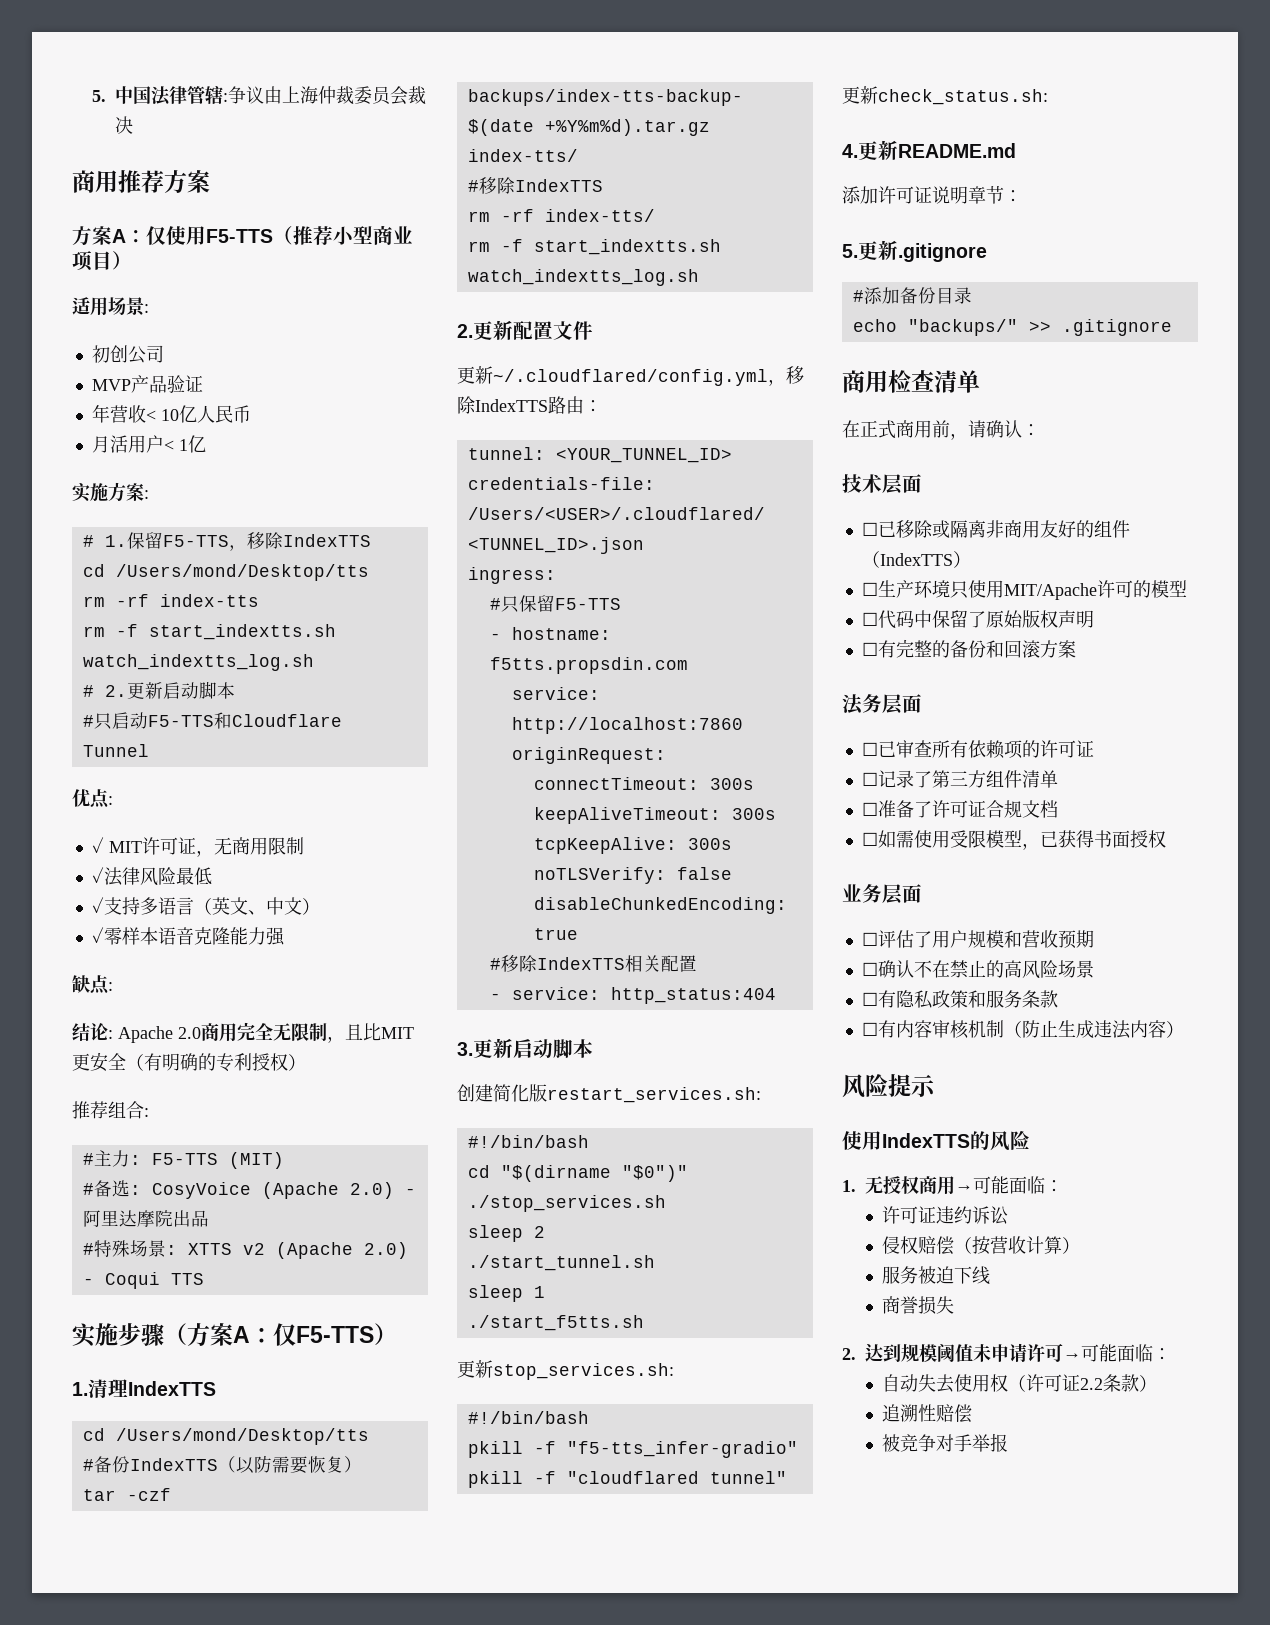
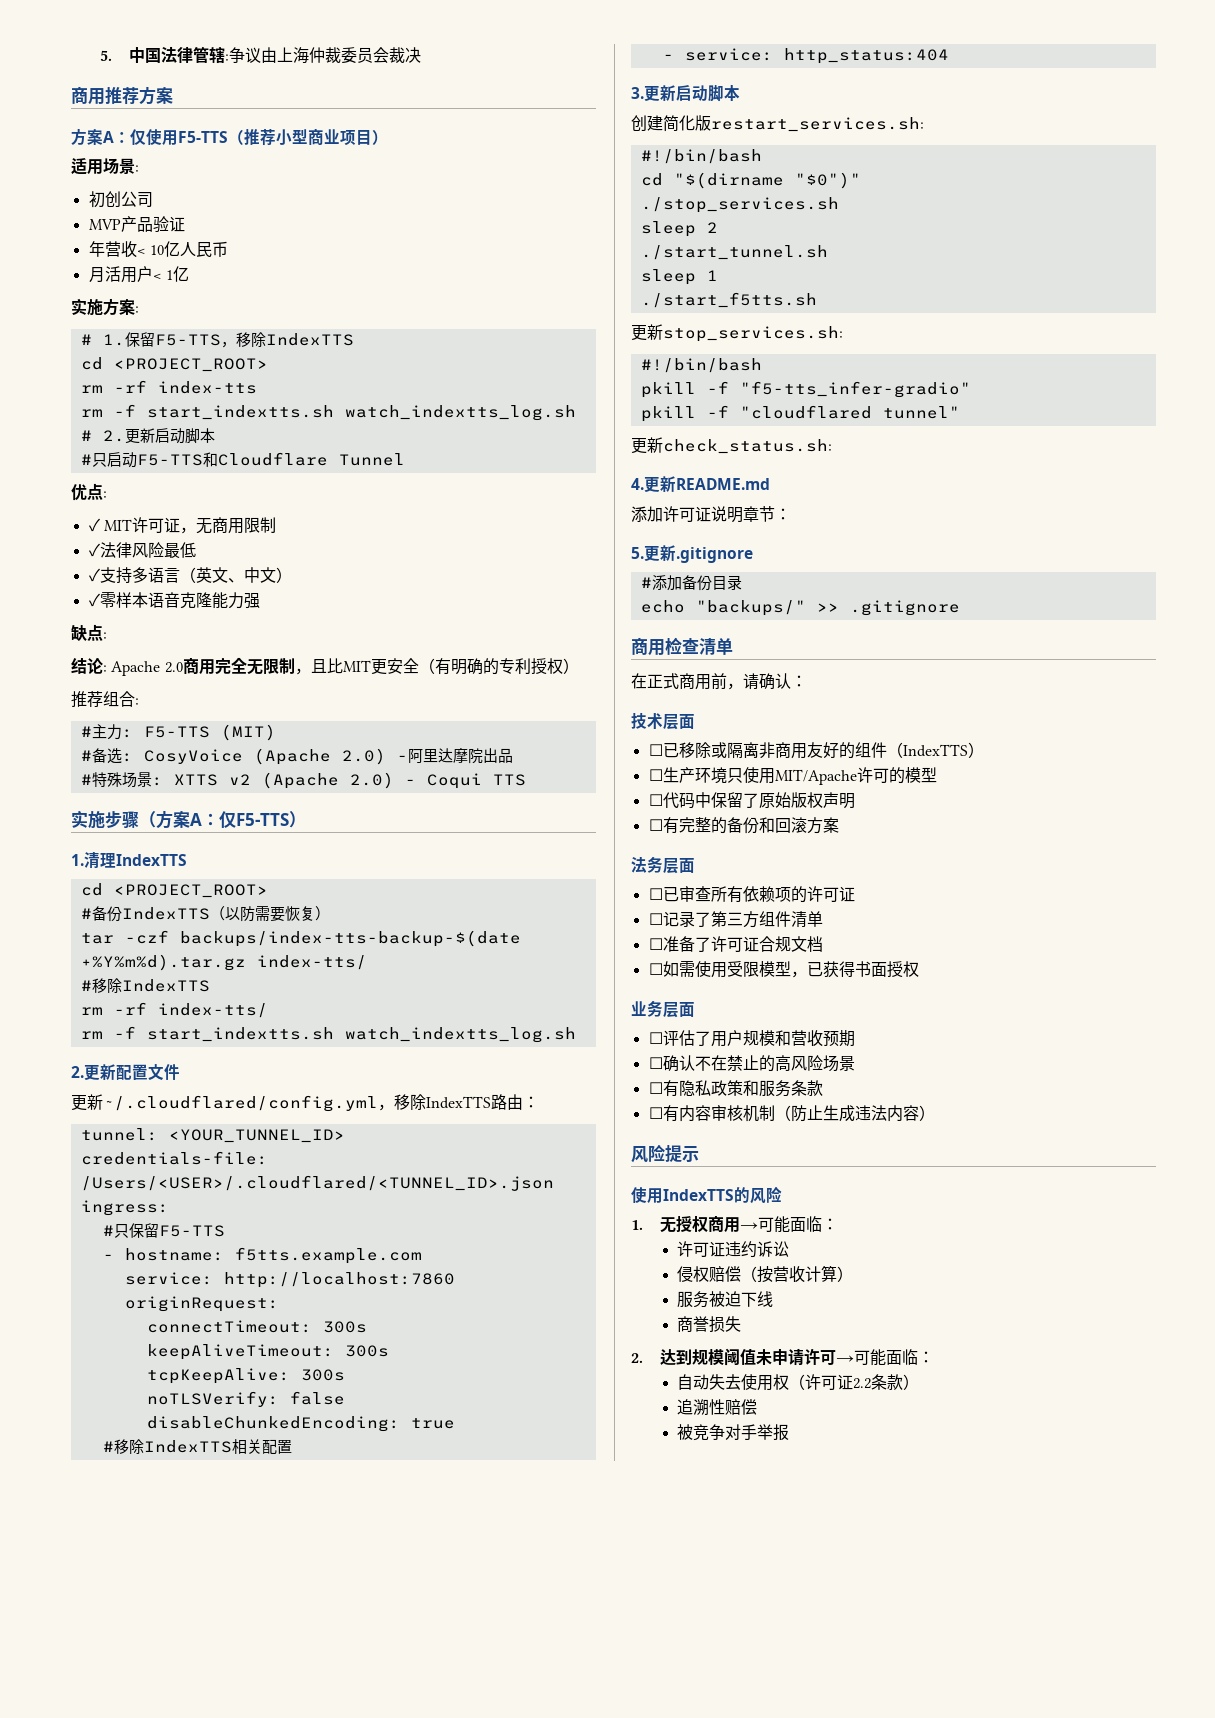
  # 1.保留F5-TTS，移除IndexTTS
- cd /Users/mond/Desktop/tts
+ cd <PROJECT_ROOT>
  1.清理IndexTTS
- cd /Users/mond/Desktop/tts
+ cd <PROJECT_ROOT>
- - hostname: f5tts.propsdin.com
+ - hostname: f5tts.example.com

